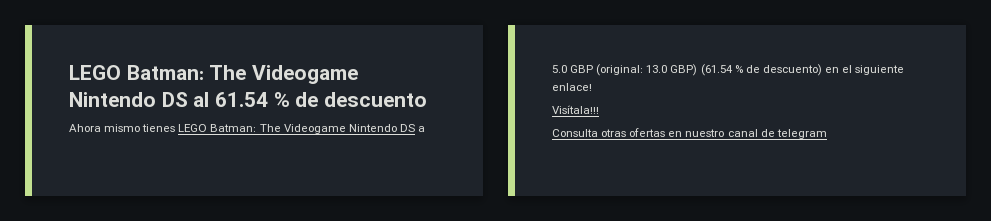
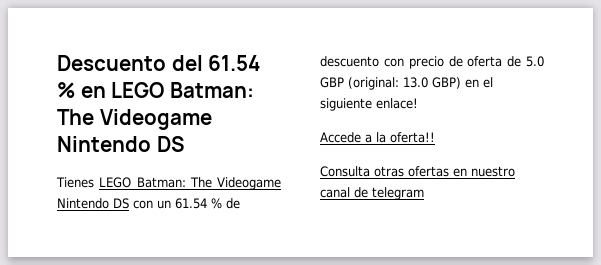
- LEGO Batman: The Videogame Nintendo DS al 61.54 % de descuento
- Ahora mismo tienes LEGO Batman: The Videogame Nintendo DS a 5.0 GBP (original: 13.0 GBP) (61.54 % de descuento) en el siguiente enlace!
+ Descuento del 61.54 % en LEGO Batman: The Videogame Nintendo DS
+ Tienes LEGO Batman: The Videogame Nintendo DS con un 61.54 % de descuento con precio de oferta de 5.0 GBP (original: 13.0 GBP) en el siguiente enlace!
- Visítala!!!
+ Accede a la oferta!!

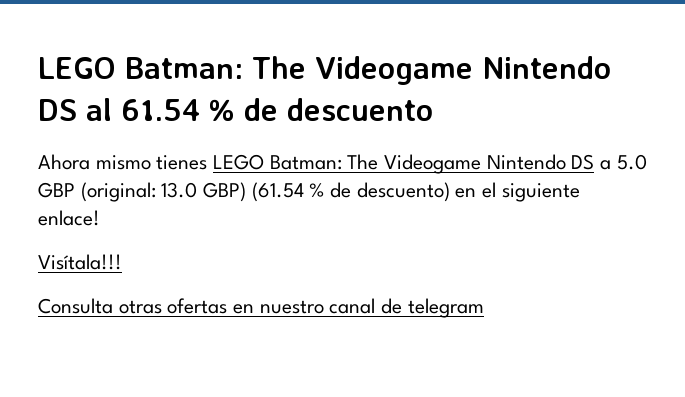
- Descuento del 61.54 % en LEGO Batman: The Videogame Nintendo DS
- Tienes LEGO Batman: The Videogame Nintendo DS con un 61.54 % de descuento con precio de oferta de 5.0 GBP (original: 13.0 GBP) en el siguiente enlace!
+ LEGO Batman: The Videogame Nintendo DS al 61.54 % de descuento
+ Ahora mismo tienes LEGO Batman: The Videogame Nintendo DS a 5.0 GBP (original: 13.0 GBP) (61.54 % de descuento) en el siguiente enlace!
- Accede a la oferta!!
+ Visítala!!!

